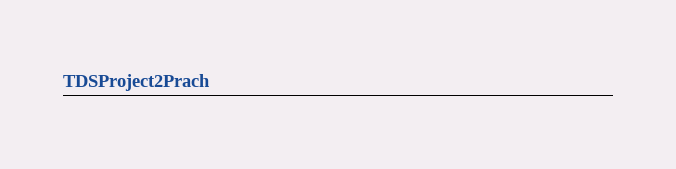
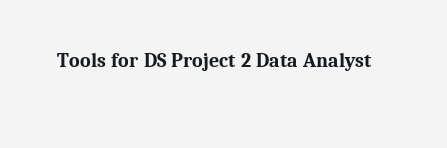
- TDSProject2Prach
+ Tools for DS Project 2 Data Analyst

